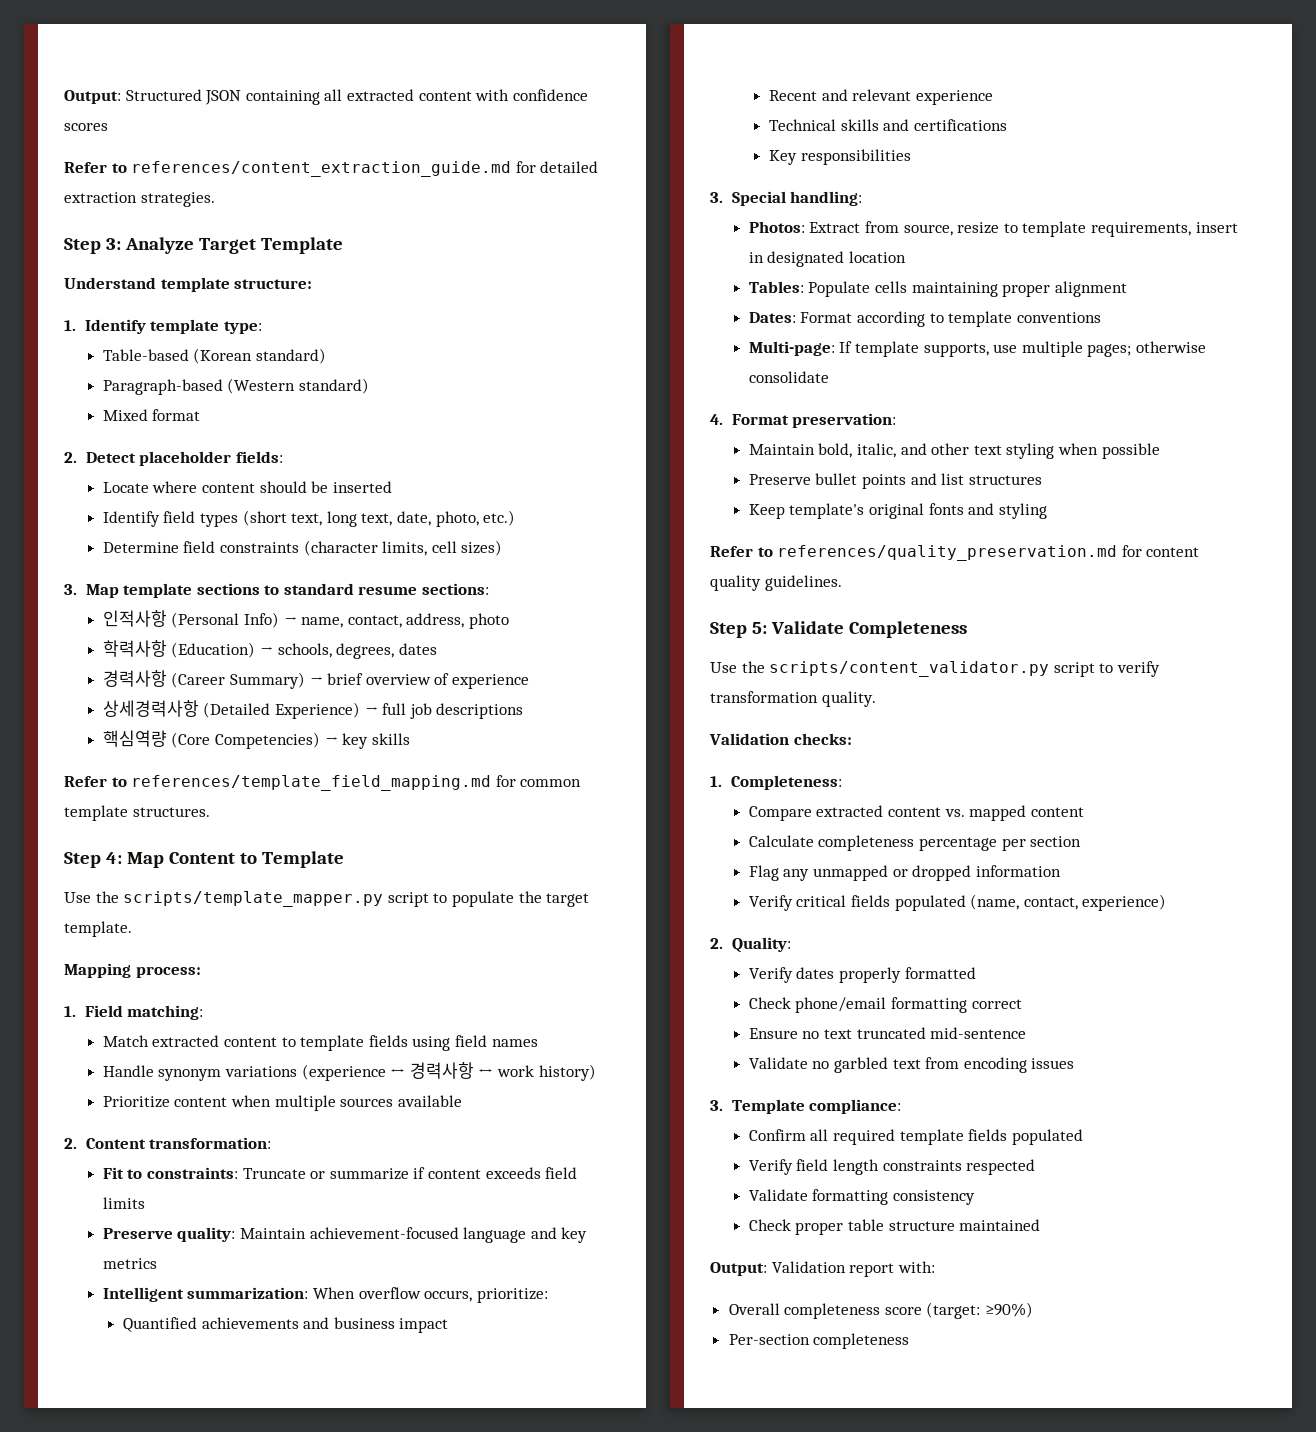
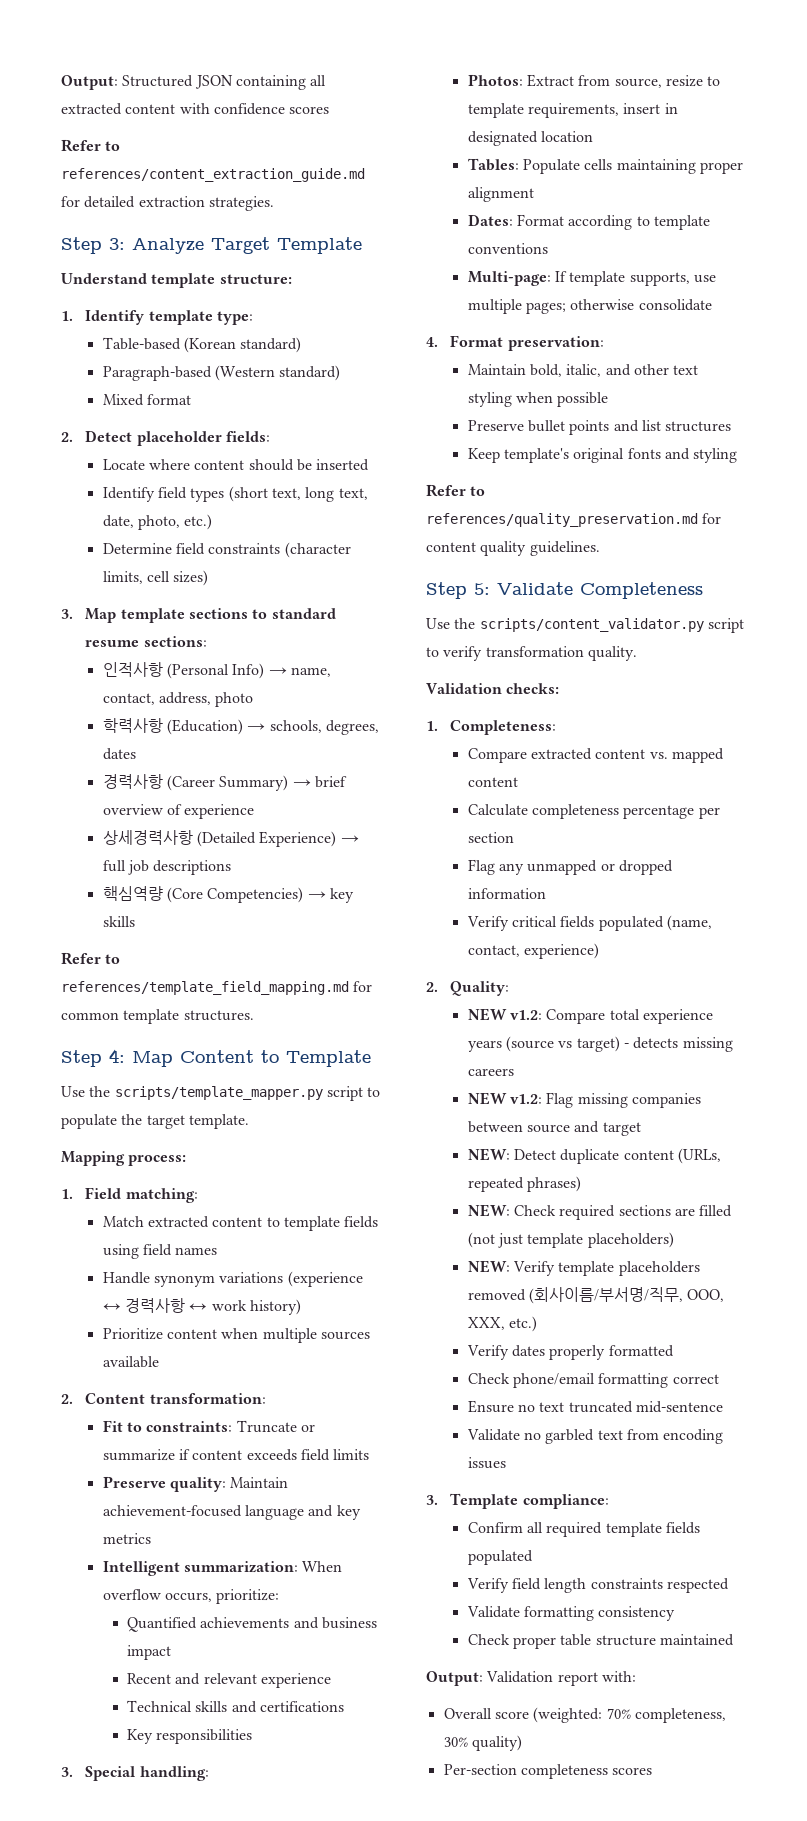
+ NEW v1.2: Compare total experience years (source vs target) - detects missing careers
+ NEW v1.2: Flag missing companies between source and target
+ NEW: Detect duplicate content (URLs, repeated phrases)
+ NEW: Check required sections are filled (not just template placeholders)
+ NEW: Verify template placeholders removed (회사이름/부서명/직무, OOO, XXX, etc.)
- Overall completeness score (target: ≥90%)
+ Overall score (weighted: 70% completeness, 30% quality)
- Per-section completeness
+ Per-section completeness scores

